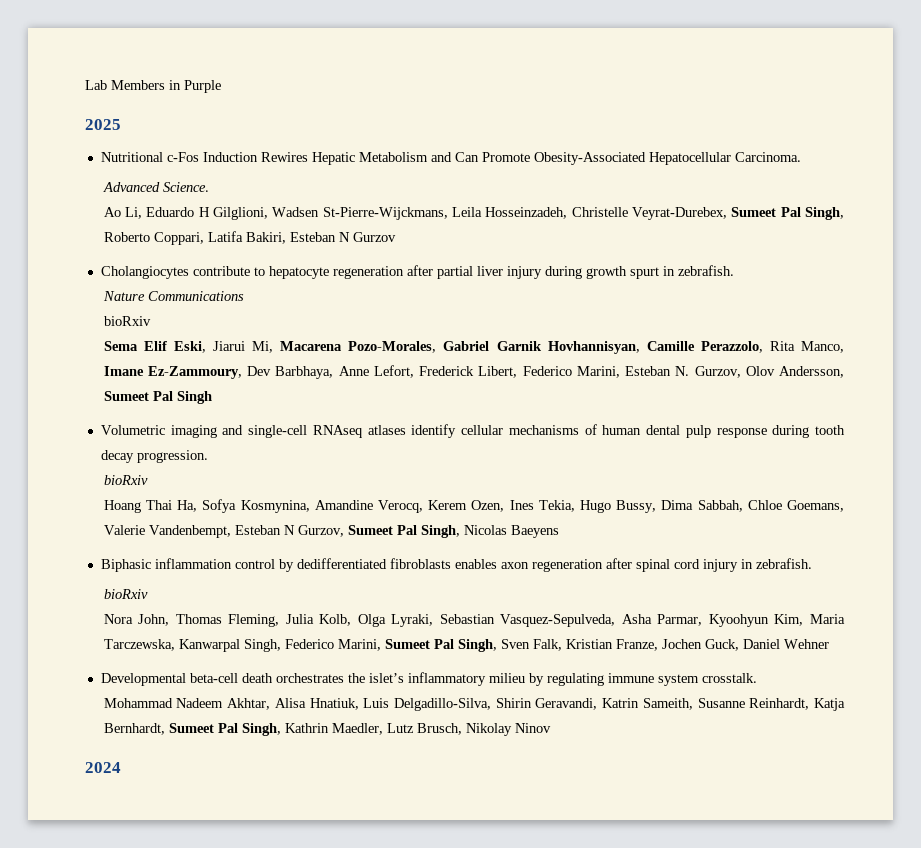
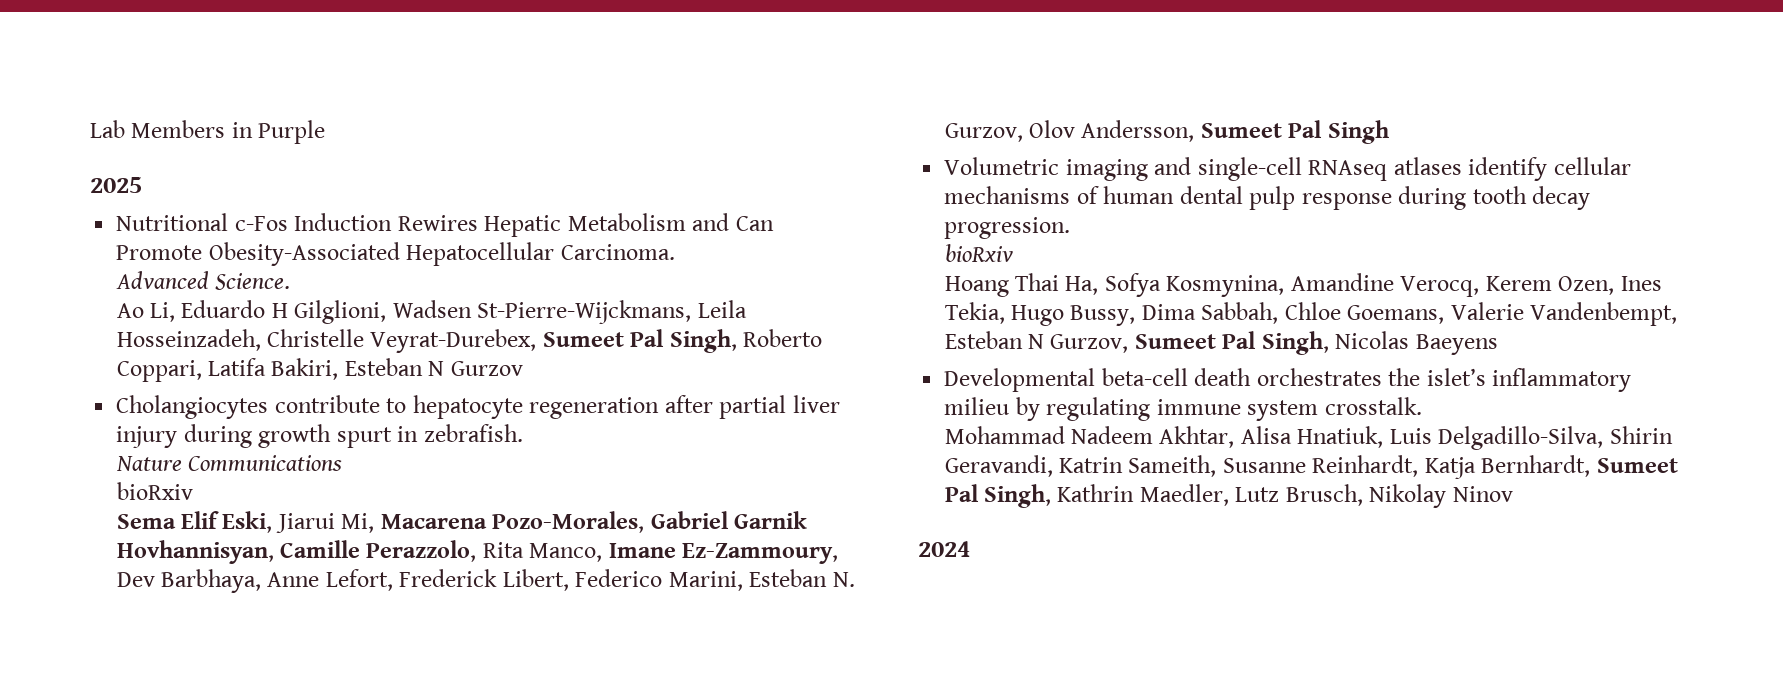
- Biphasic inflammation control by dedifferentiated fibroblasts enables axon regeneration after spinal cord injury in zebrafish.
- bioRxiv
- Nora John, Thomas Fleming, Julia Kolb, Olga Lyraki, Sebastian Vasquez-Sepulveda, Asha Parmar, Kyoohyun Kim, Maria Tarczewska, Kanwarpal Singh, Federico Marini, Sumeet Pal Singh, Sven Falk, Kristian Franze, Jochen Guck, Daniel Wehner

